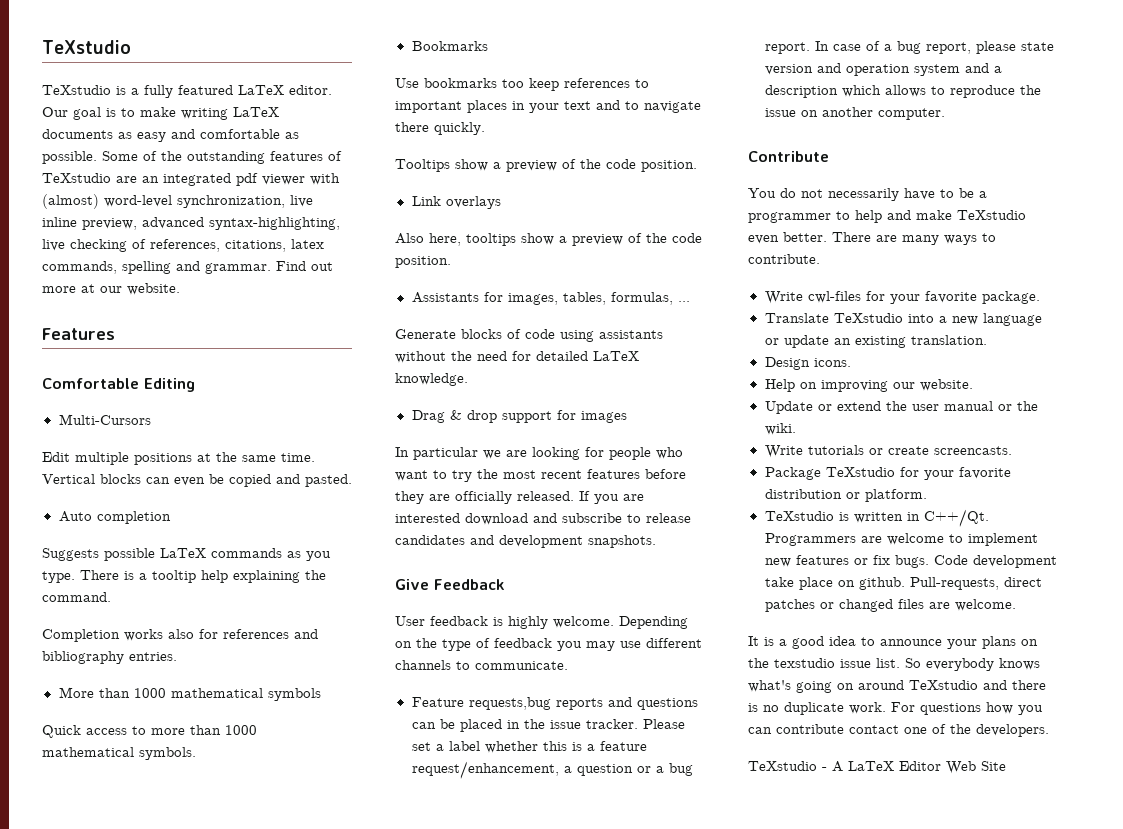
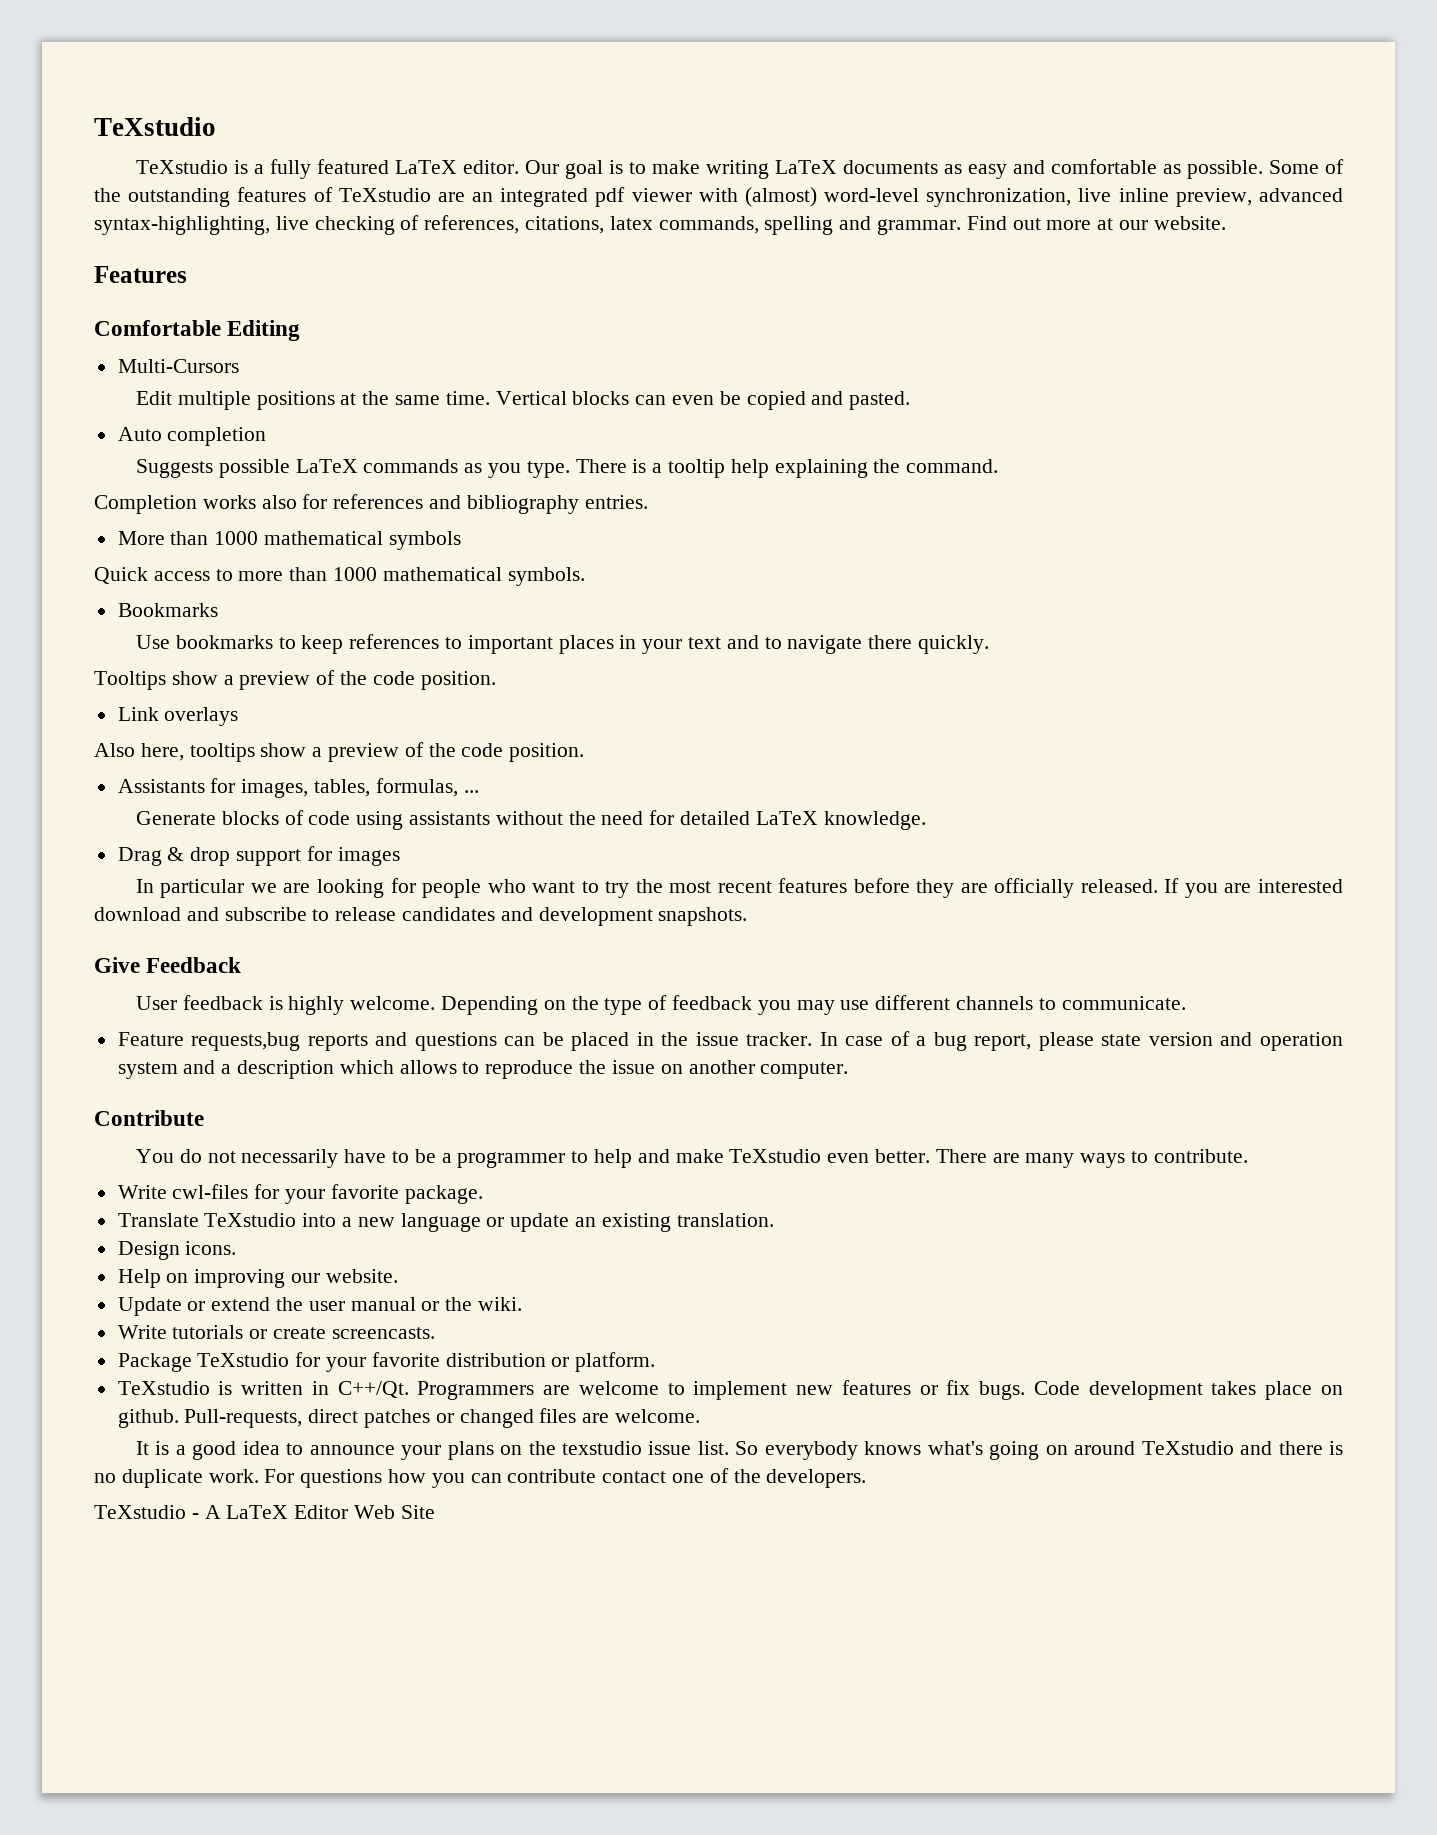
- Use bookmarks too keep references to important places in your text and to navigate there quickly.
+ Use bookmarks to keep references to important places in your text and to navigate there quickly.
- Please set a label whether this is a feature request/enhancement, a question or a bug report.
- Code development take place on github.
+ Code development takes place on github.

